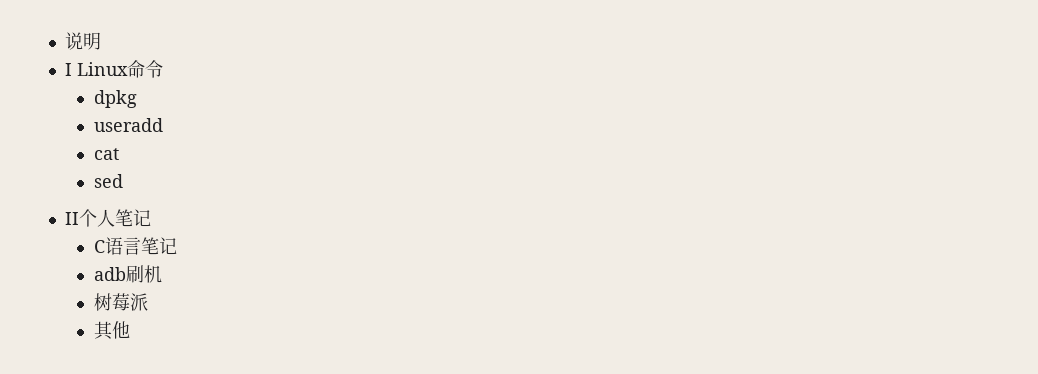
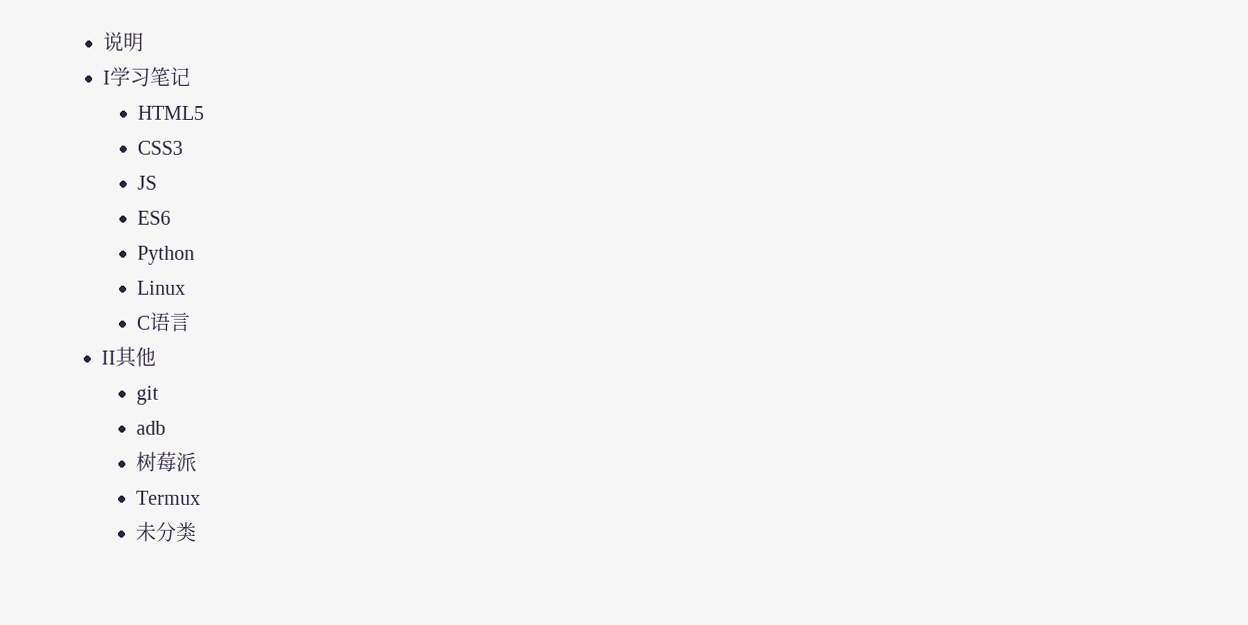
- I Linux命令
- dpkg
- useradd
- cat
- sed
- II个人笔记
+ I学习笔记
+ HTML5
+ CSS3
+ JS
+ ES6
+ Python
+ Linux
- C语言笔记
+ C语言
+ II其他
+ git
- adb刷机
+ adb
- 其他
+ Termux
+ 未分类

